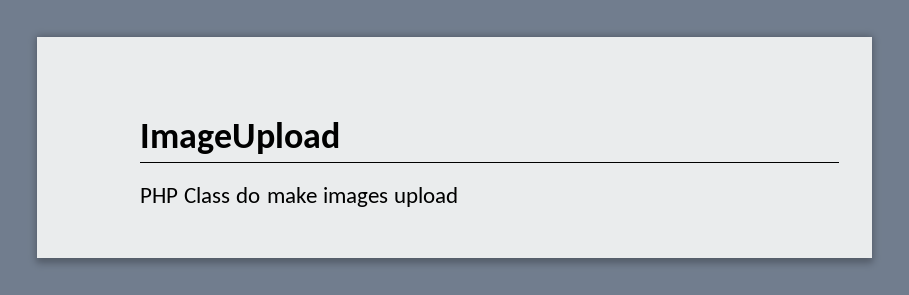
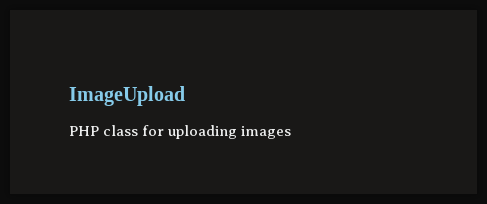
- PHP Class do make images upload
+ PHP class for uploading images

